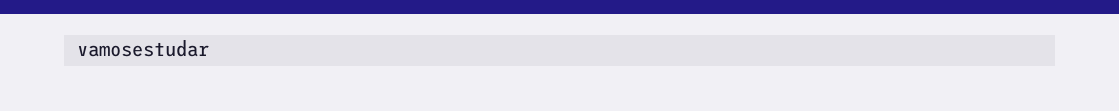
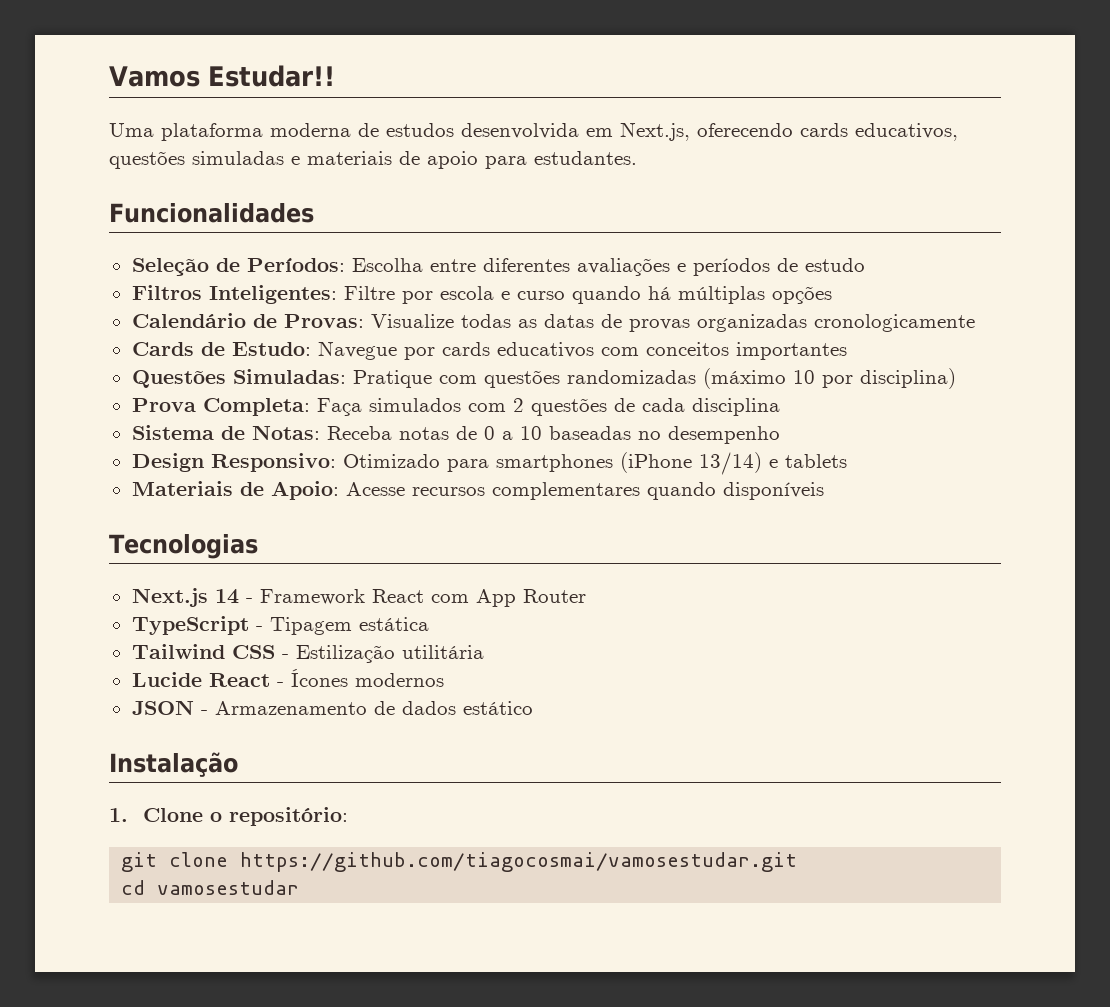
- vamosestudar
+ Vamos Estudar!!
+ Uma plataforma moderna de estudos desenvolvida em Next.js, oferecendo cards educativos, questões simuladas e materiais de apoio para estudantes.
+ Funcionalidades
+ Seleção de Períodos: Escolha entre diferentes avaliações e períodos de estudo
+ Filtros Inteligentes: Filtre por escola e curso quando há múltiplas opções
+ Calendário de Provas: Visualize todas as datas de provas organizadas cronologicamente
+ Cards de Estudo: Navegue por cards educativos com conceitos importantes
+ Questões Simuladas: Pratique com questões randomizadas (máximo 10 por disciplina)
+ Prova Completa: Faça simulados com 2 questões de cada disciplina
+ Sistema de Notas: Receba notas de 0 a 10 baseadas no desempenho
+ Design Responsivo: Otimizado para smartphones (iPhone 13/14) e tablets
+ Materiais de Apoio: Acesse recursos complementares quando disponíveis
+ Tecnologias
+ Next.js 14 - Framework React com App Router
+ TypeScript - Tipagem estática
+ Tailwind CSS - Estilização utilitária
+ Lucide React - Ícones modernos
+ JSON - Armazenamento de dados estático
+ Instalação
+ 1. Clone o repositório:
+ git clone https://github.com/tiagocosmai/vamosestudar.git
+ cd vamosestudar

